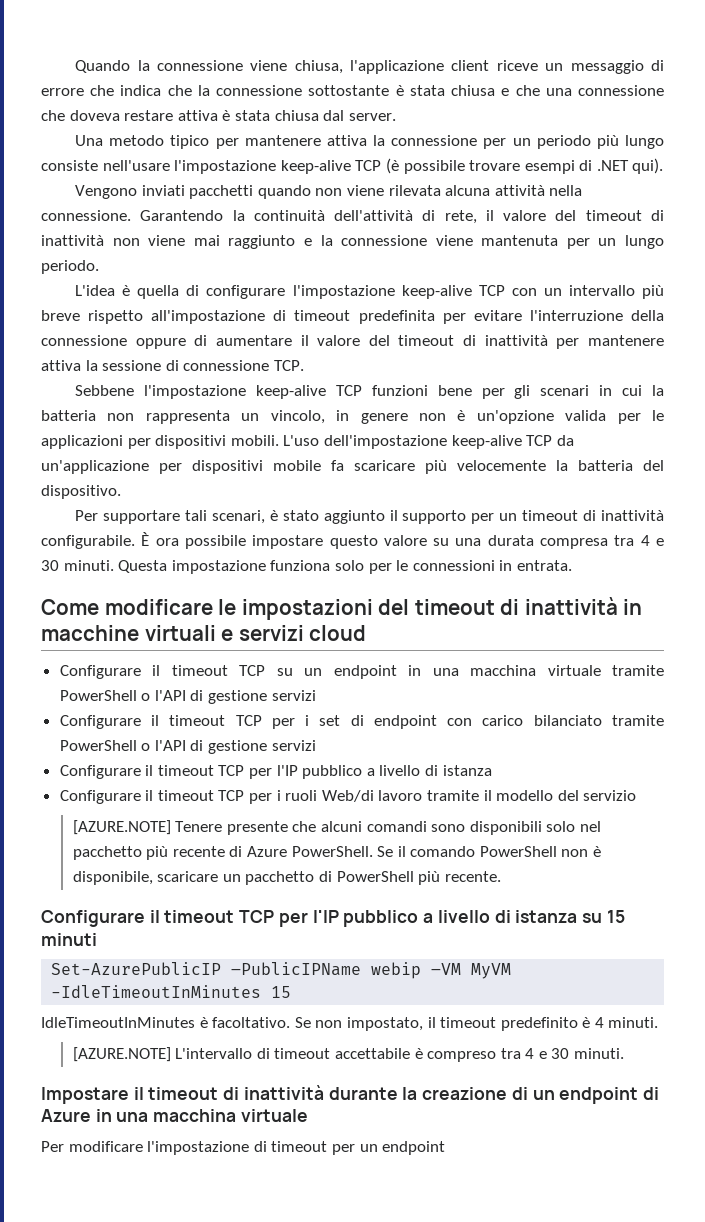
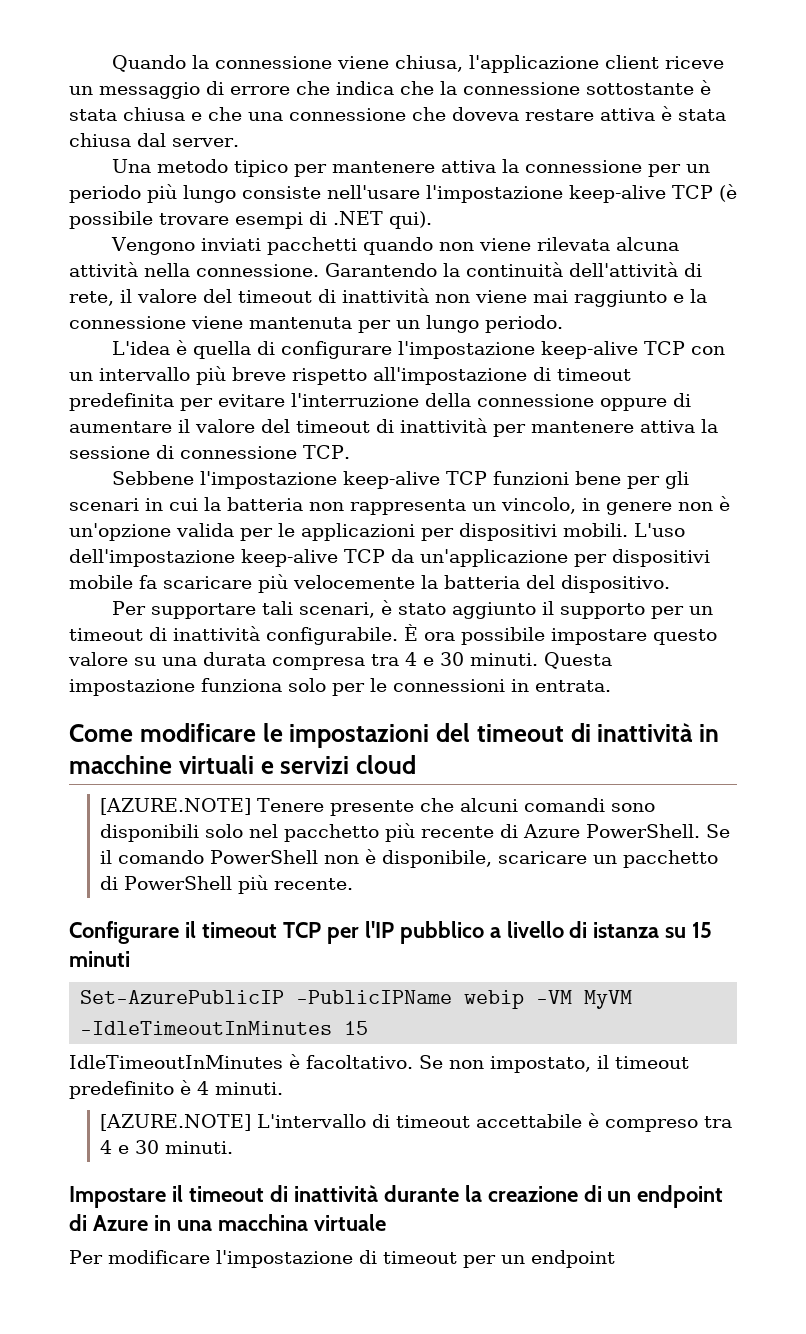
- Configurare il timeout TCP su un endpoint in una macchina virtuale tramite PowerShell o l'API di gestione servizi
- Configurare il timeout TCP per i set di endpoint con carico bilanciato tramite PowerShell o l'API di gestione servizi
- Configurare il timeout TCP per l'IP pubblico a livello di istanza
- Configurare il timeout TCP per i ruoli Web/di lavoro tramite il modello del servizio

